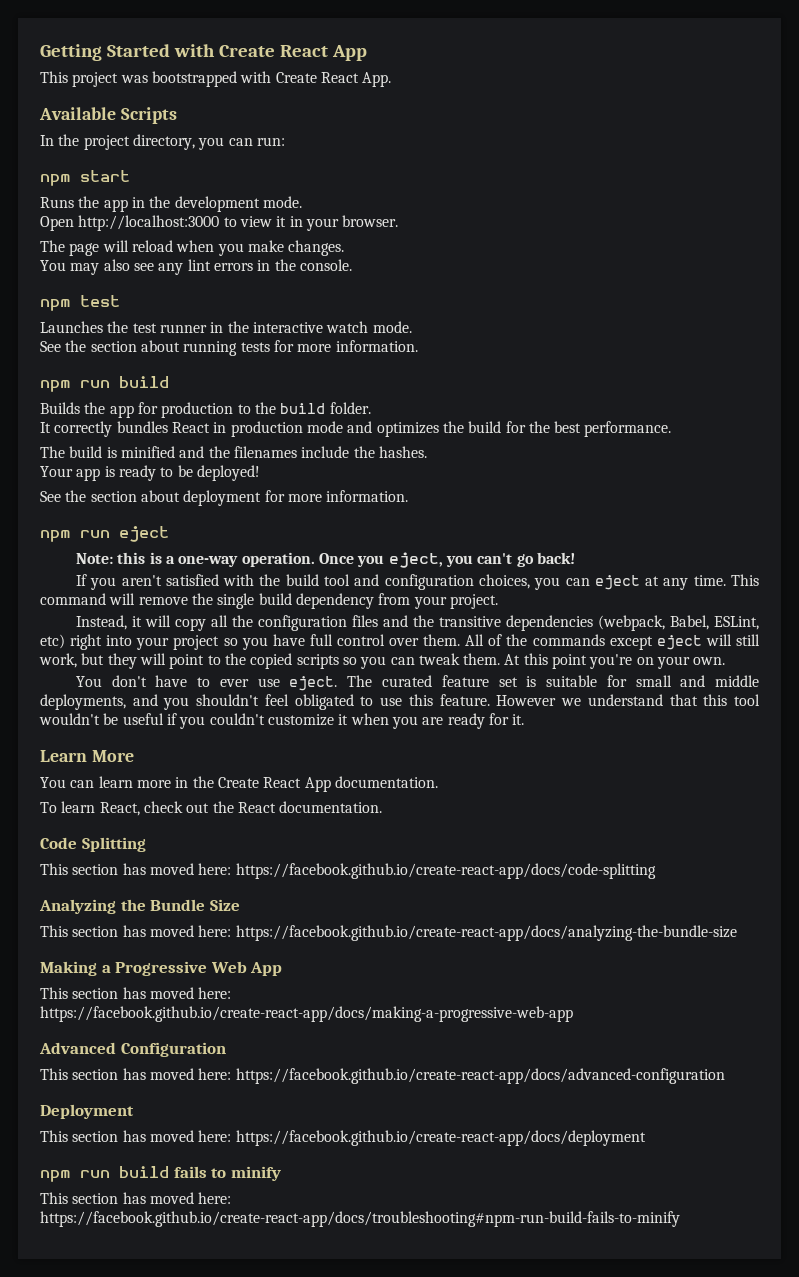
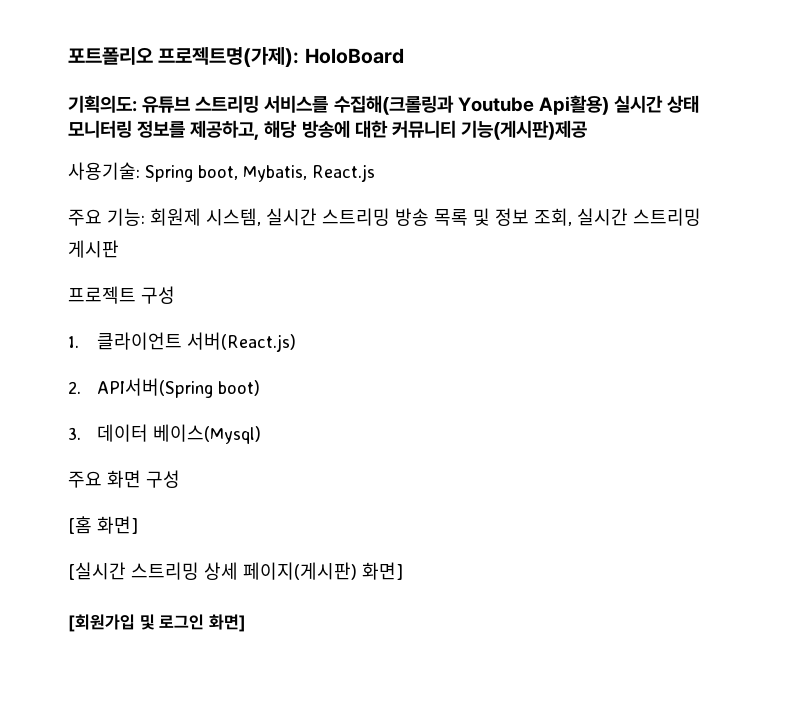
- Getting Started with Create React App
- This project was bootstrapped with Create React App.
- Available Scripts
- In the project directory, you can run:
- npm start
- Runs the app in the development mode.
- Open http://localhost:3000 to view it in your browser.
- The page will reload when you make changes.
- You may also see any lint errors in the console.
- npm test
- Launches the test runner in the interactive watch mode.
- See the section about running tests for more information.
- npm run build
- Builds the app for production to the build folder.
- It correctly bundles React in production mode and optimizes the build for the best performance.
- The build is minified and the filenames include the hashes.
- Your app is ready to be deployed!
- See the section about deployment for more information.
- npm run eject
- Note: this is a one-way operation. Once you eject, you can't go back!
- If you aren't satisfied with the build tool and configuration choices, you can eject at any time. This command will remove the single build dependency from your project.
- Instead, it will copy all the configuration files and the transitive dependencies (webpack, Babel, ESLint, etc) right into your project so you have full control over them. All of the commands except eject will still work, but they will point to the copied scripts so you can tweak them. At this point you're on your own.
- You don't have to ever use eject. The curated feature set is suitable for small and middle deployments, and you shouldn't feel obligated to use this feature. However we understand that this tool wouldn't be useful if you couldn't customize it when you are ready for it.
- Learn More
- You can learn more in the Create React App documentation.
- To learn React, check out the React documentation.
- Code Splitting
- This section has moved here: https://facebook.github.io/create-react-app/docs/code-splitting
- Analyzing the Bundle Size
- This section has moved here: https://facebook.github.io/create-react-app/docs/analyzing-the-bundle-size
- Making a Progressive Web App
- This section has moved here: https://facebook.github.io/create-react-app/docs/making-a-progressive-web-app
- Advanced Configuration
- This section has moved here: https://facebook.github.io/create-react-app/docs/advanced-configuration
- Deployment
- This section has moved here: https://facebook.github.io/create-react-app/docs/deployment
- npm run build fails to minify
- This section has moved here: https://facebook.github.io/create-react-app/docs/troubleshooting#npm-run-build-fails-to-minify
+ 포트폴리오 프로젝트명(가제): HoloBoard
+ 기획의도: 유튜브 스트리밍 서비스를 수집해(크롤링과 Youtube Api활용) 실시간 상태 모니터링 정보를 제공하고, 해당 방송에 대한 커뮤니티 기능(게시판)제공
+ 사용기술: Spring boot, Mybatis, React.js
+ 주요 기능: 회원제 시스템, 실시간 스트리밍 방송 목록 및 정보 조회, 실시간 스트리밍 게시판
+ 프로젝트 구성
+ 1. 클라이언트 서버(React.js)
+ 2. API서버(Spring boot)
+ 3. 데이터 베이스(Mysql)
+ 주요 화면 구성
+ [홈 화면]
+ [실시간 스트리밍 상세 페이지(게시판) 화면]
+ [회원가입 및 로그인 화면]

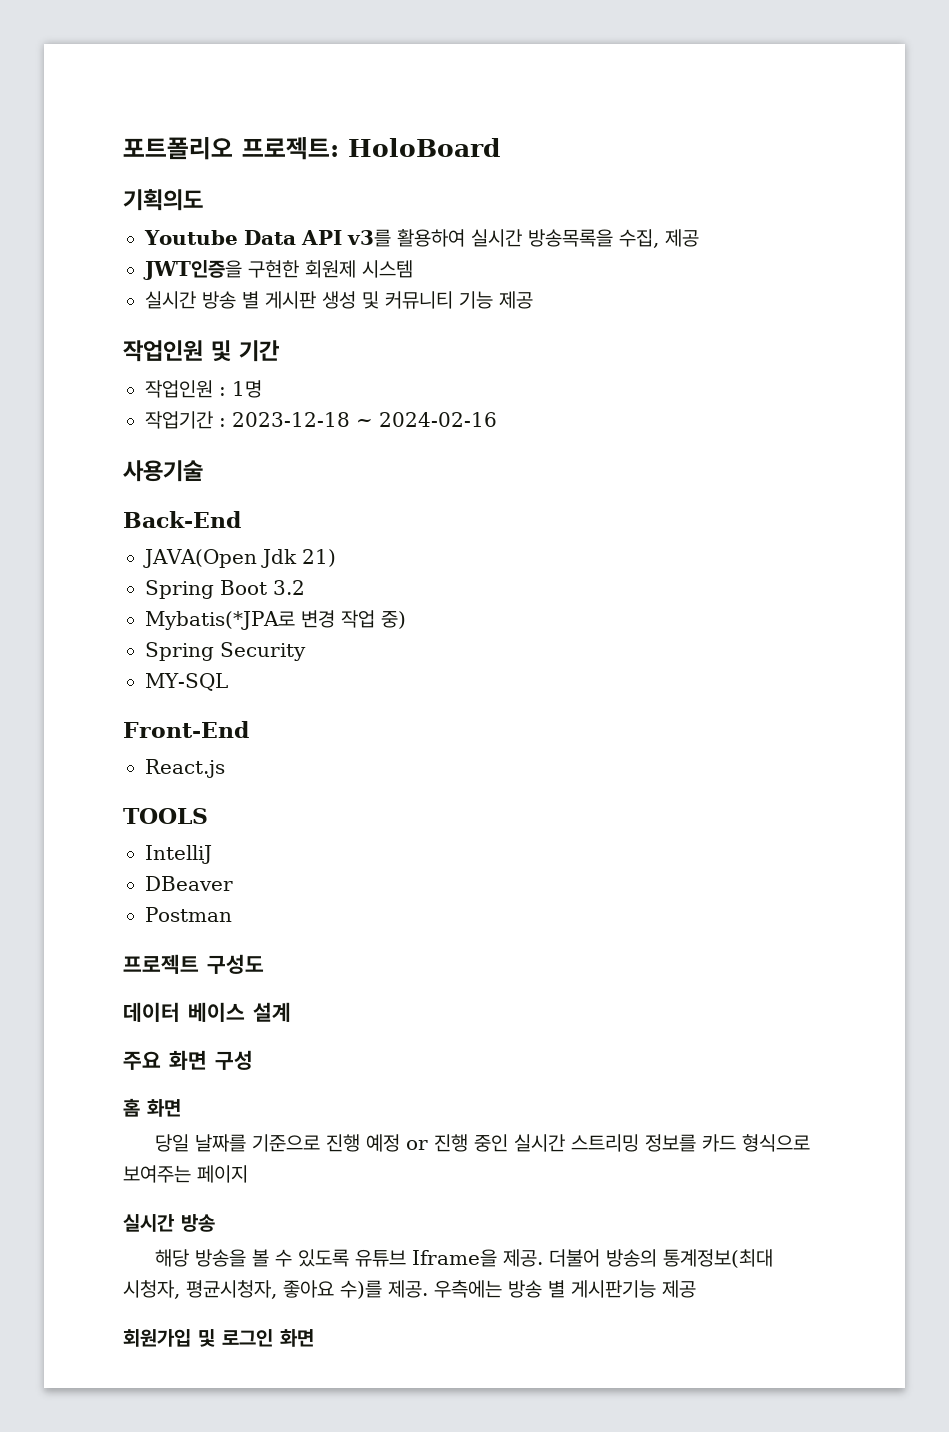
- 포트폴리오 프로젝트명(가제): HoloBoard
+ 포트폴리오 프로젝트: HoloBoard
- 기획의도: 유튜브 스트리밍 서비스를 수집해(크롤링과 Youtube Api활용) 실시간 상태 모니터링 정보를 제공하고, 해당 방송에 대한 커뮤니티 기능(게시판)제공
- 사용기술: Spring boot, Mybatis, React.js
- 주요 기능: 회원제 시스템, 실시간 스트리밍 방송 목록 및 정보 조회, 실시간 스트리밍 게시판
- 프로젝트 구성
- 1. 클라이언트 서버(React.js)
- 2. API서버(Spring boot)
- 3. 데이터 베이스(Mysql)
+ 기획의도
+ Youtube Data API v3를 활용하여 실시간 방송목록을 수집, 제공
+ JWT인증을 구현한 회원제 시스템
+ 실시간 방송 별 게시판 생성 및 커뮤니티 기능 제공
+ 작업인원 및 기간
+ 작업인원 : 1명
+ 작업기간 : 2023-12-18 ~ 2024-02-16
+ 사용기술
+ Back-End
+ JAVA(Open Jdk 21)
+ Spring Boot 3.2
+ Mybatis(*JPA로 변경 작업 중)
+ Spring Security
+ MY-SQL
+ Front-End
+ React.js
+ TOOLS
+ IntelliJ
+ DBeaver
+ Postman
+ 프로젝트 구성도
+ 데이터 베이스 설계
  주요 화면 구성
- [홈 화면]
- [실시간 스트리밍 상세 페이지(게시판) 화면]
- [회원가입 및 로그인 화면]
+ 홈 화면
+ 당일 날짜를 기준으로 진행 예정 or 진행 중인 실시간 스트리밍 정보를 카드 형식으로 보여주는 페이지
+ 실시간 방송
+ 해당 방송을 볼 수 있도록 유튜브 Iframe을 제공. 더불어 방송의 통계정보(최대 시청자, 평균시청자, 좋아요 수)를 제공. 우측에는 방송 별 게시판기능 제공
+ 회원가입 및 로그인 화면

